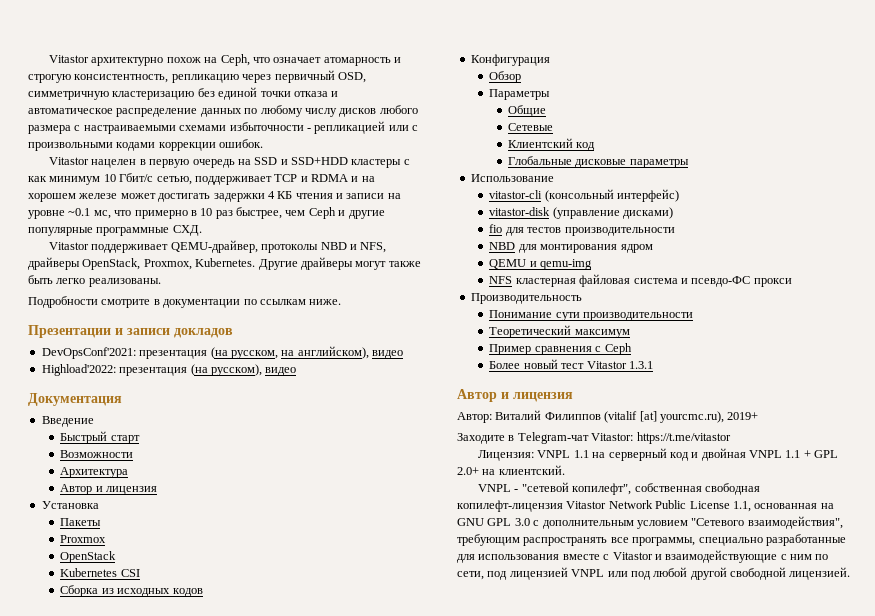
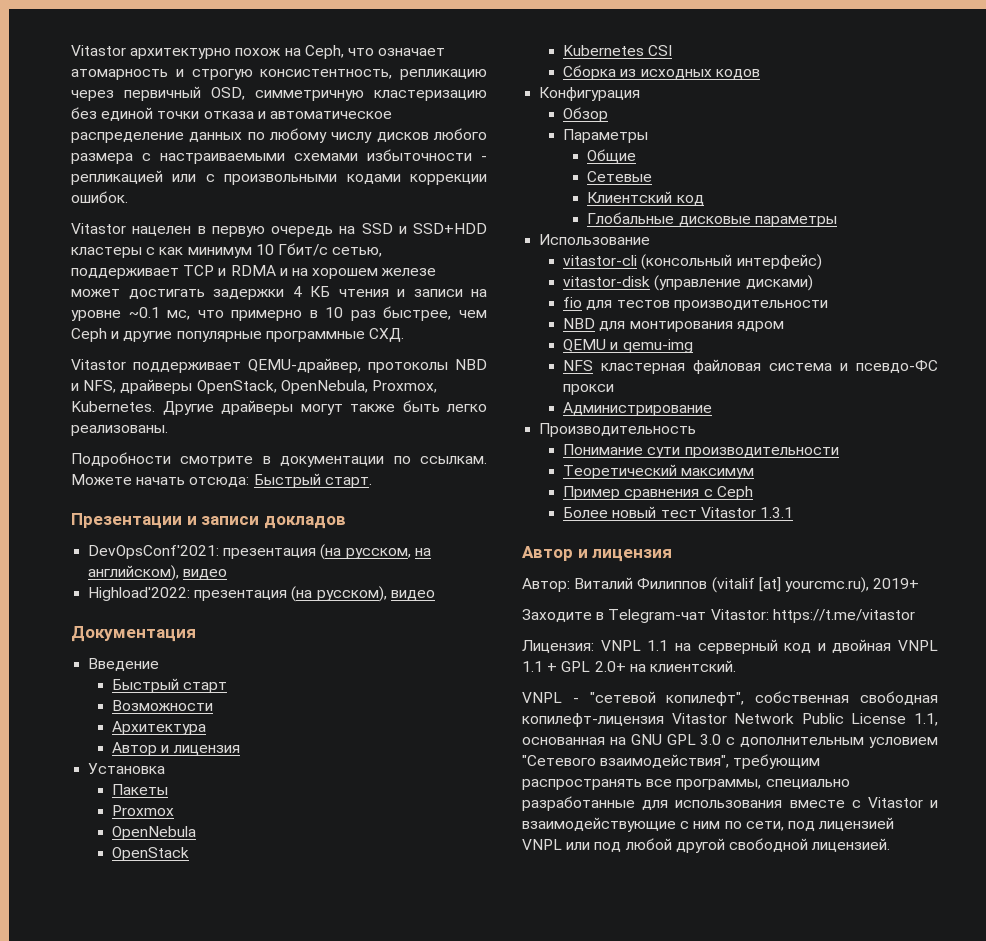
- Vitastor поддерживает QEMU-драйвер, протоколы NBD и NFS, драйверы OpenStack, Proxmox, Kubernetes.
+ Vitastor поддерживает QEMU-драйвер, протоколы NBD и NFS, драйверы OpenStack, OpenNebula, Proxmox, Kubernetes.
- Подробности смотрите в документации по ссылкам ниже.
+ Подробности смотрите в документации по ссылкам. Можете начать отсюда: Быстрый старт.
+ OpenNebula
+ Администрирование

